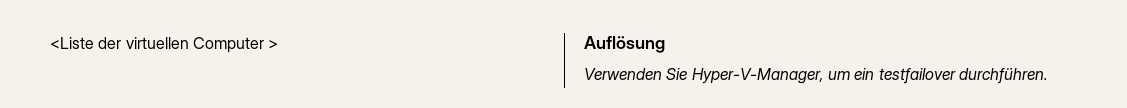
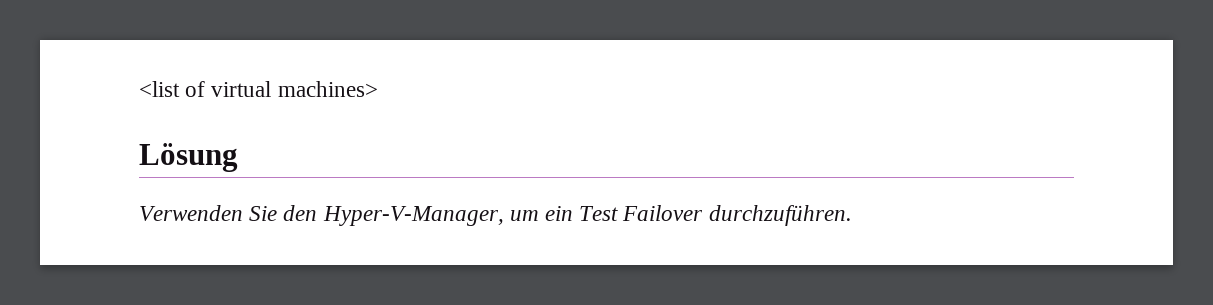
- <Liste der virtuellen Computer >
- Auflösung
+ <list of virtual machines>
+ Lösung
- Verwenden Sie Hyper-V-Manager, um ein testfailover durchführen.
+ Verwenden Sie den Hyper-V-Manager, um ein Test Failover durchzuführen.

